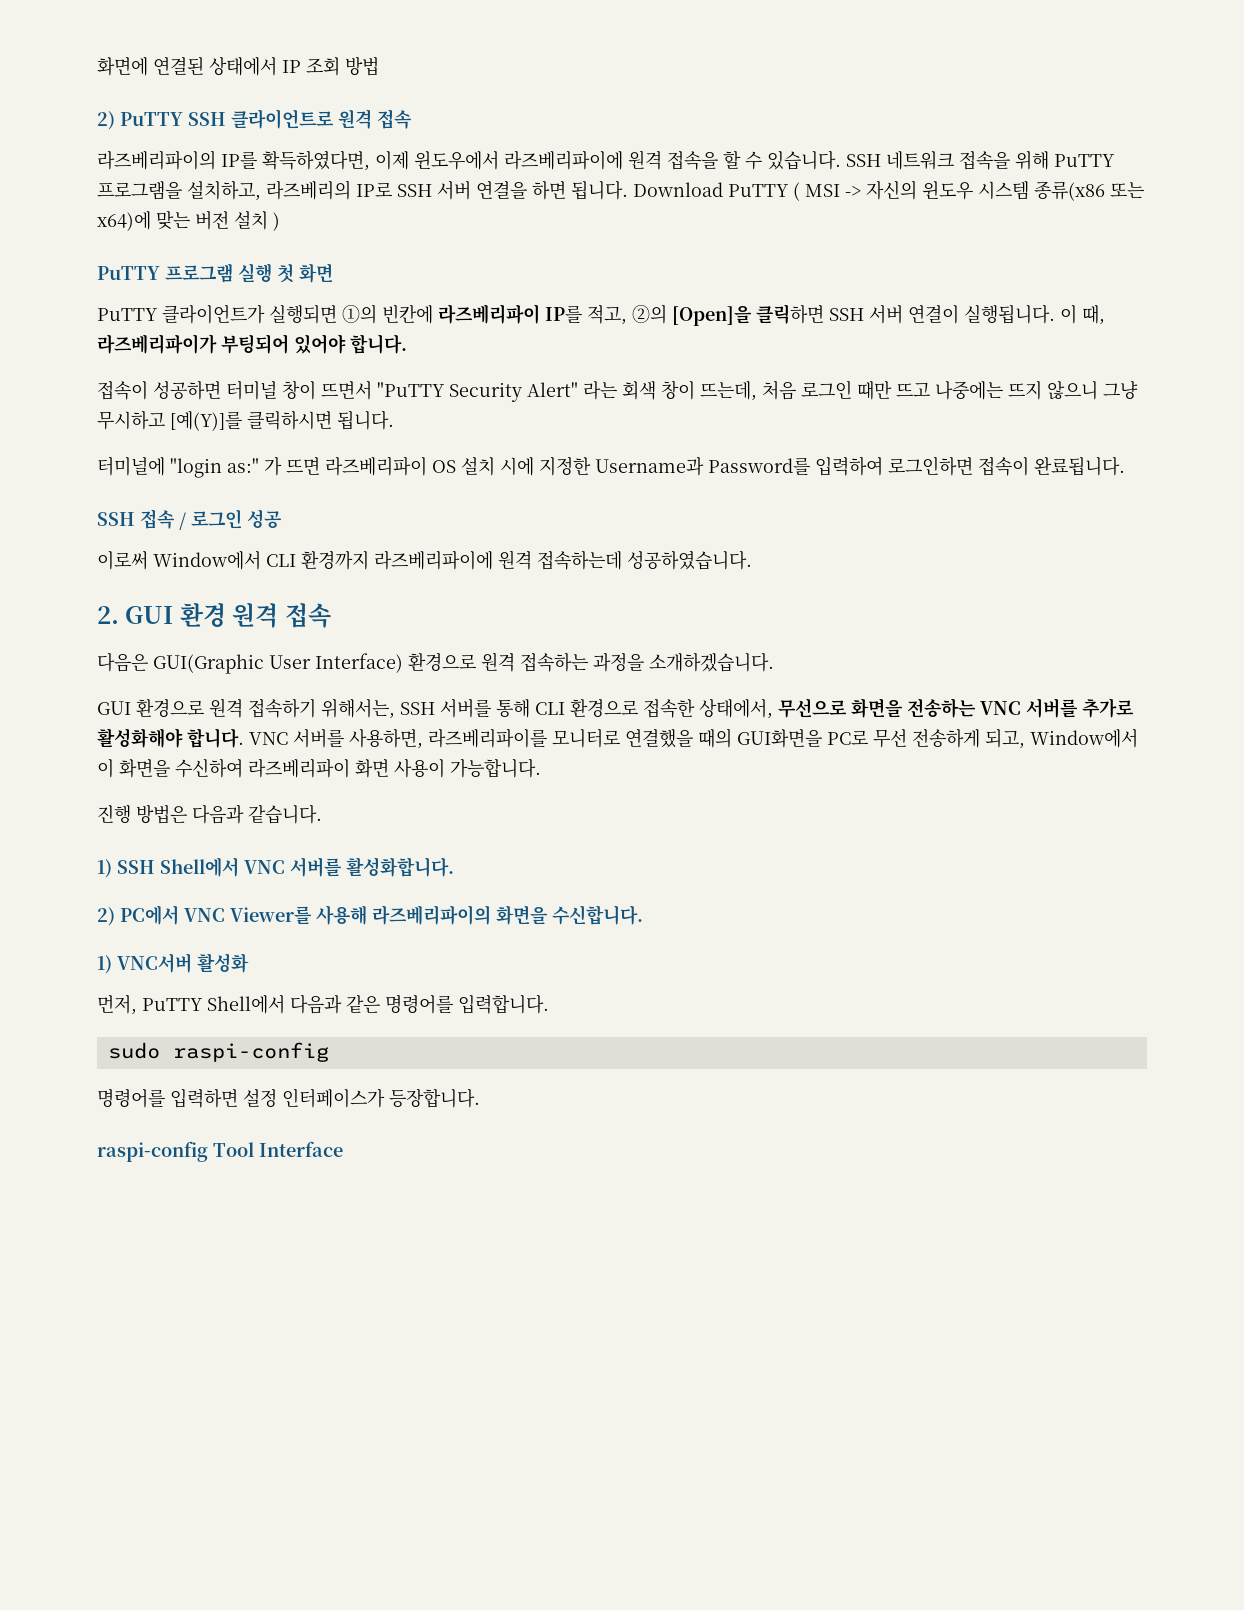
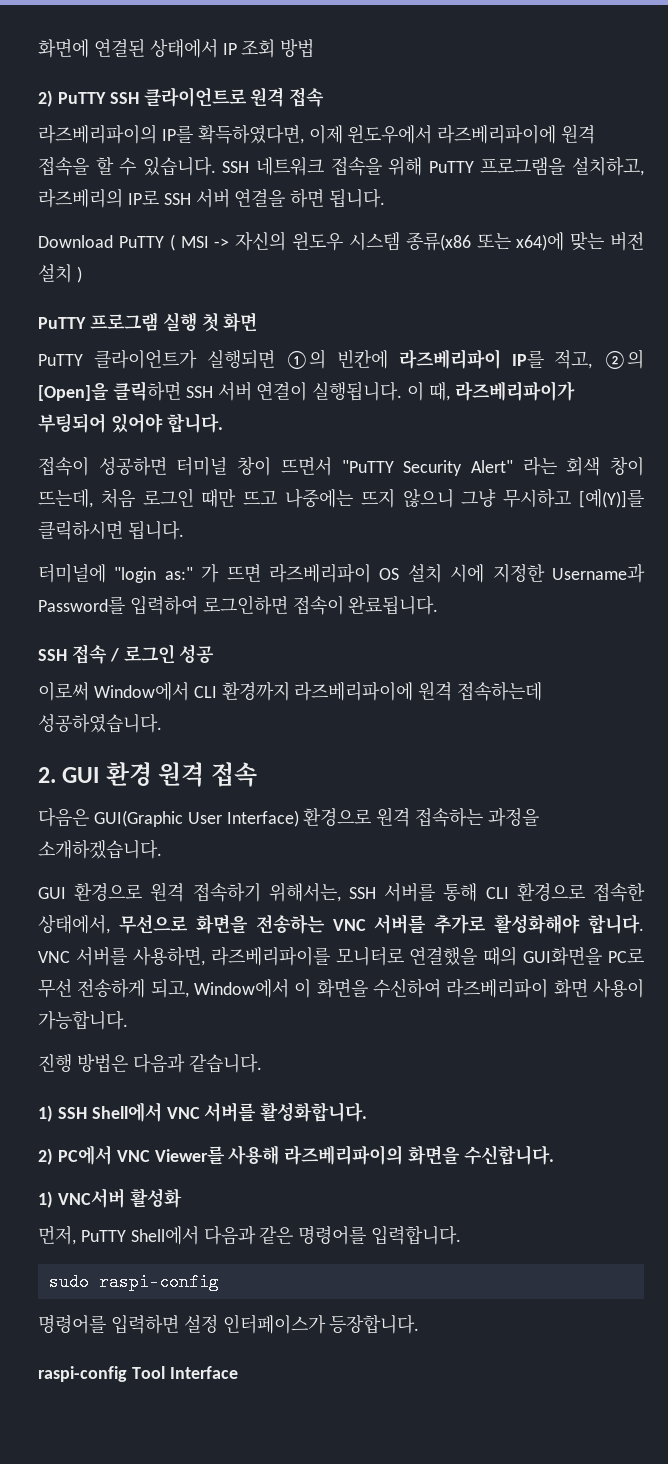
- SSH 네트워크 접속을 위해 PuTTY 프로그램을 설치하고, 라즈베리의 IP로 SSH 서버 연결을 하면 됩니다. Download PuTTY ( MSI -> 자신의 윈도우 시스템 종류(x86 또는 x64)에 맞는 버전 설치 )
+ SSH 네트워크 접속을 위해 PuTTY 프로그램을 설치하고, 라즈베리의 IP로 SSH 서버 연결을 하면 됩니다.
+ Download PuTTY ( MSI -> 자신의 윈도우 시스템 종류(x86 또는 x64)에 맞는 버전 설치 )

